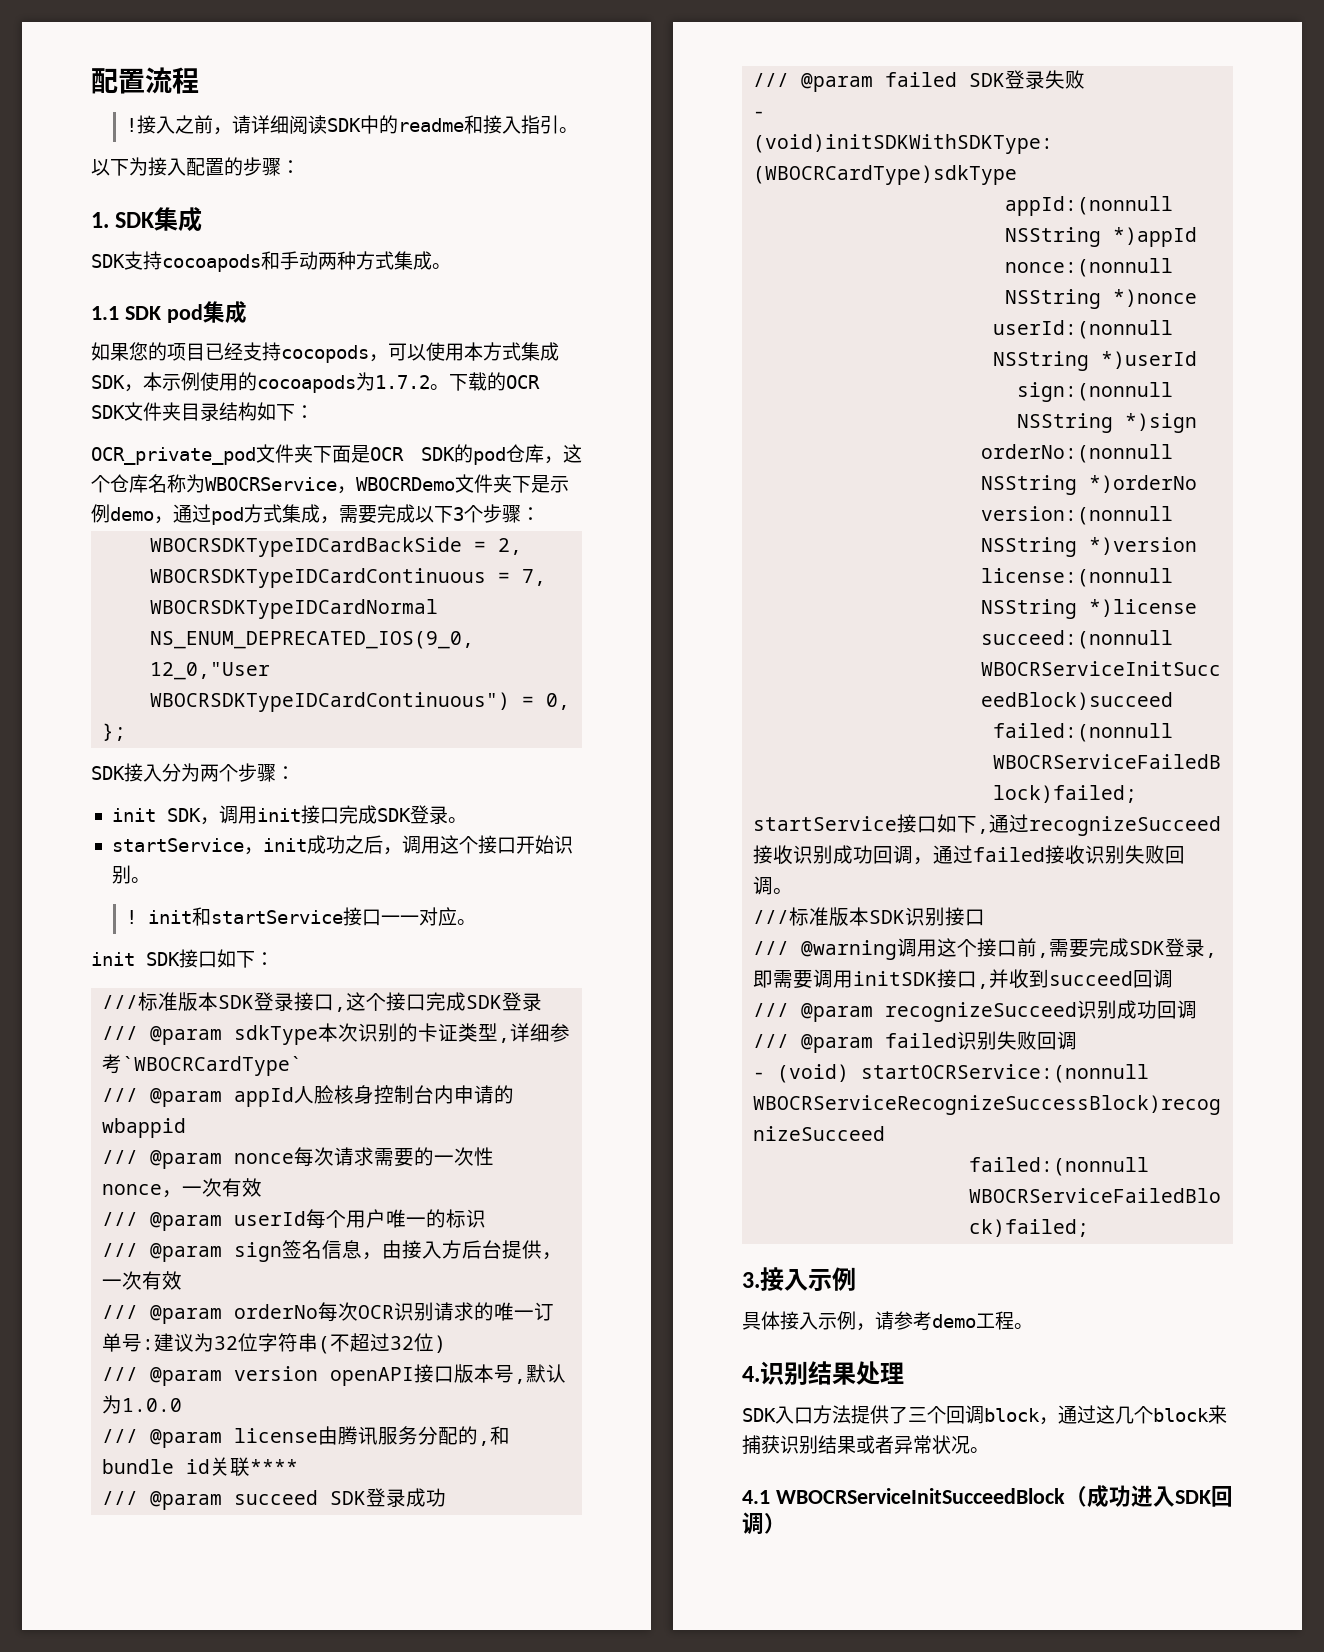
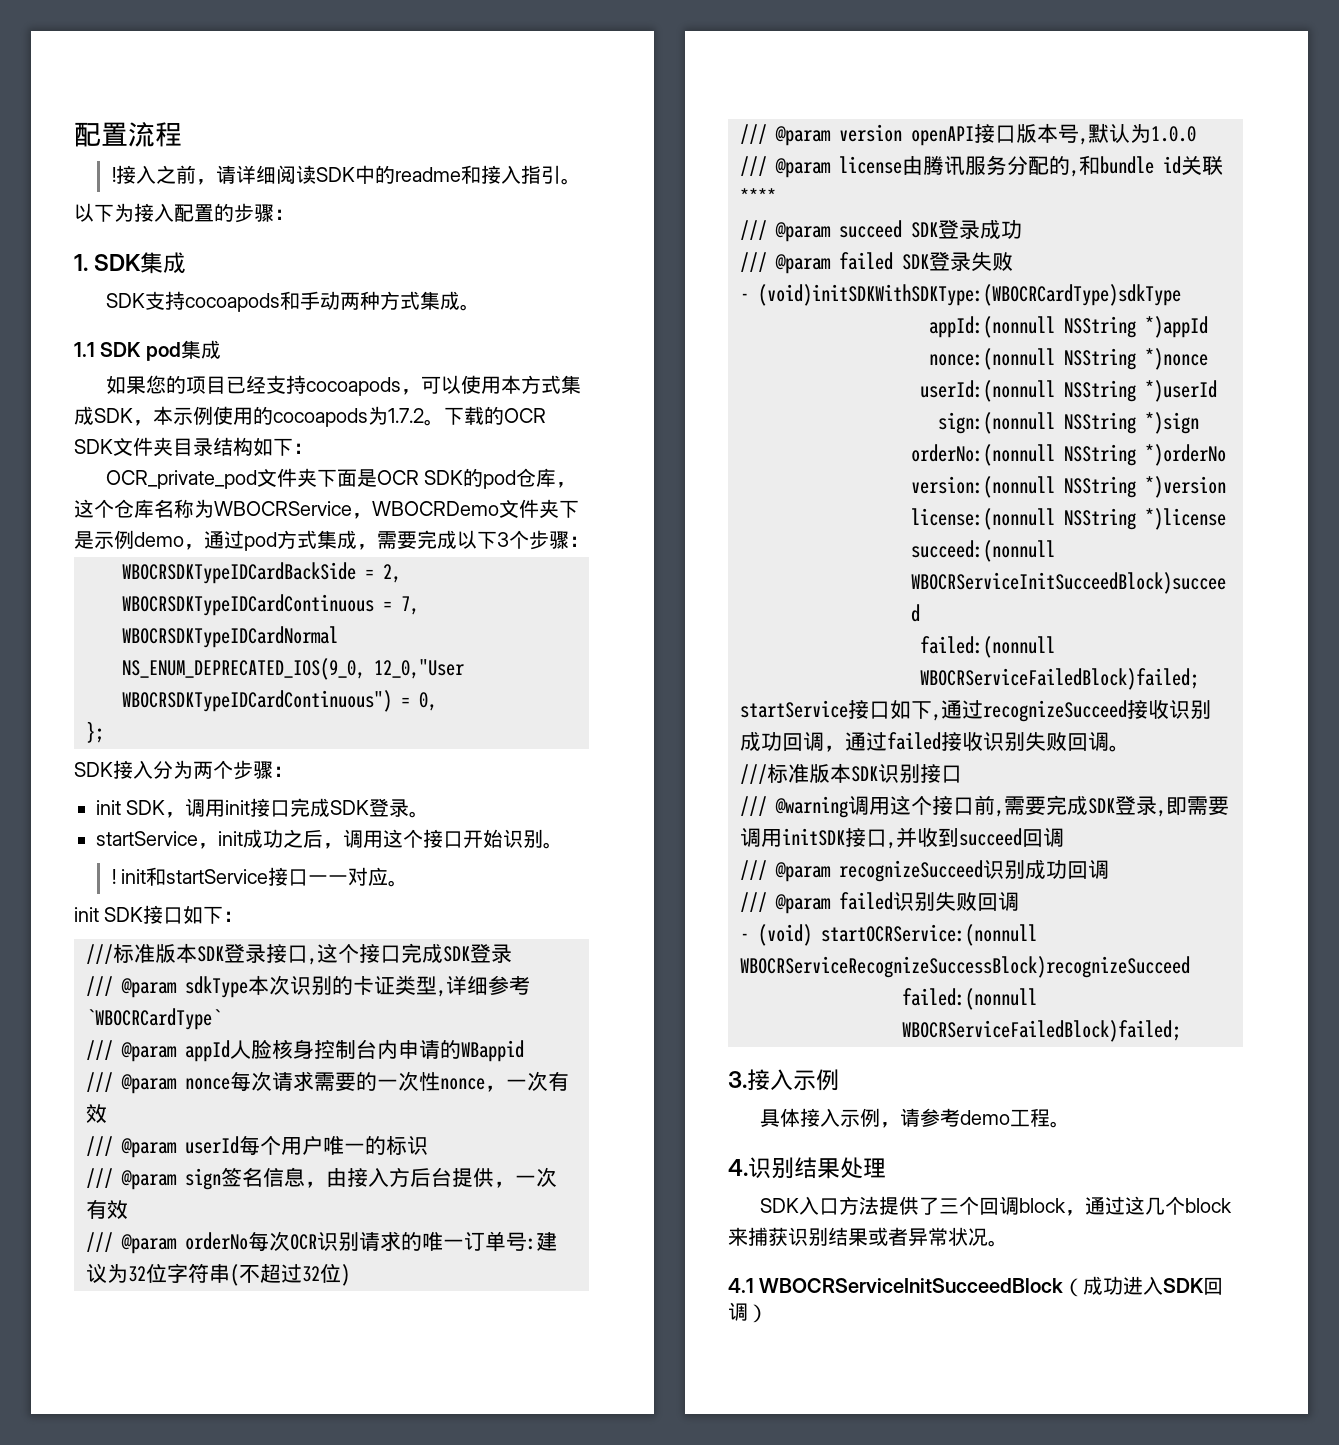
- 如果您的项目已经支持cocopods，可以使用本方式集成SDK，本示例使用的cocoapods为1.7.2。
+ 如果您的项目已经支持cocoapods，可以使用本方式集成SDK，本示例使用的cocoapods为1.7.2。
- /// @param appId人脸核身控制台内申请的wbappid
+ /// @param appId人脸核身控制台内申请的WBappid

